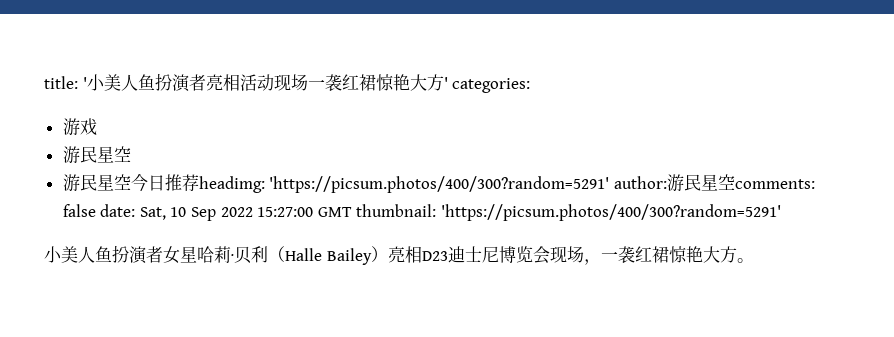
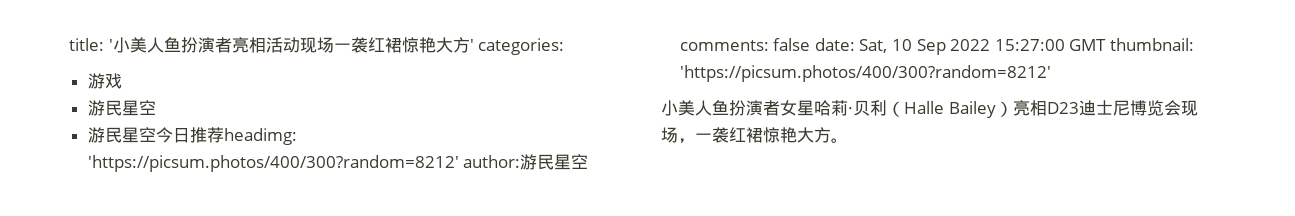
- 游民星空今日推荐headimg: 'https://picsum.photos/400/300?random=5291' author:游民星空comments: false date: Sat, 10 Sep 2022 15:27:00 GMT thumbnail: 'https://picsum.photos/400/300?random=5291'
+ 游民星空今日推荐headimg: 'https://picsum.photos/400/300?random=8212' author:游民星空comments: false date: Sat, 10 Sep 2022 15:27:00 GMT thumbnail: 'https://picsum.photos/400/300?random=8212'

